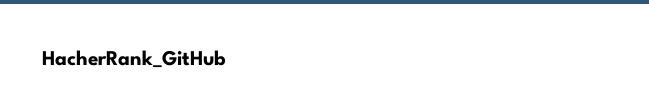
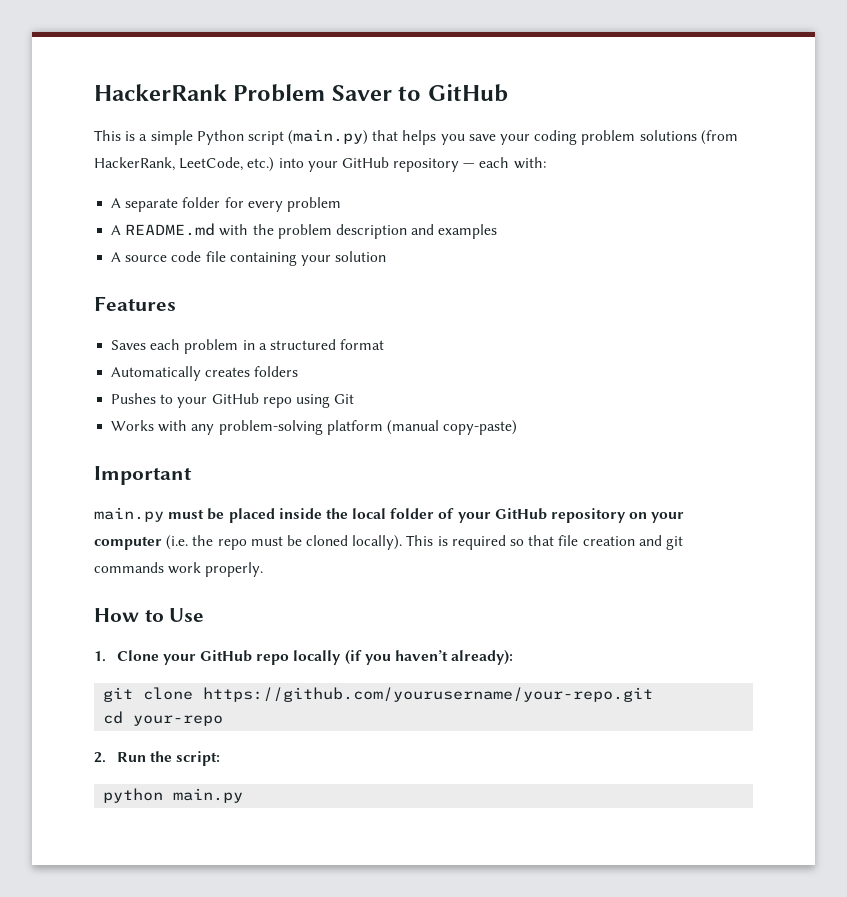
- HacherRank_GitHub
+ HackerRank Problem Saver to GitHub
+ This is a simple Python script (main.py) that helps you save your coding problem solutions (from HackerRank, LeetCode, etc.) into your GitHub repository — each with:
+ A separate folder for every problem
+ A README.md with the problem description and examples
+ A source code file containing your solution
+ Features
+ Saves each problem in a structured format
+ Automatically creates folders
+ Pushes to your GitHub repo using Git
+ Works with any problem-solving platform (manual copy-paste)
+ Important
+ main.py must be placed inside the local folder of your GitHub repository on your computer (i.e. the repo must be cloned locally). This is required so that file creation and git commands work properly.
+ How to Use
+ 1. Clone your GitHub repo locally (if you haven’t already):
+ git clone https://github.com/yourusername/your-repo.git
+ cd your-repo
+ 2. Run the script:
+ python main.py

